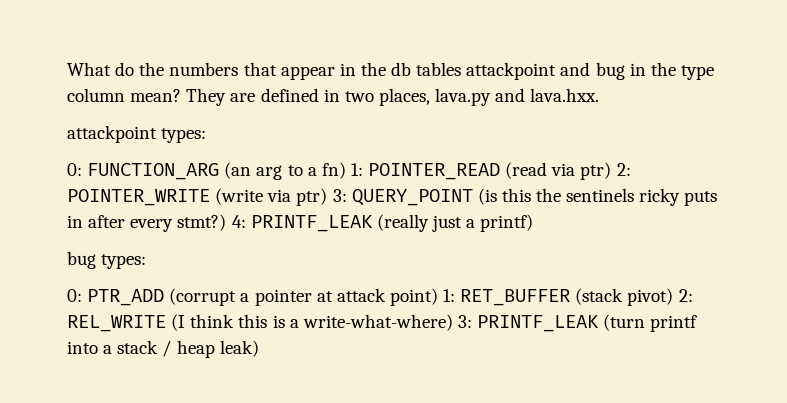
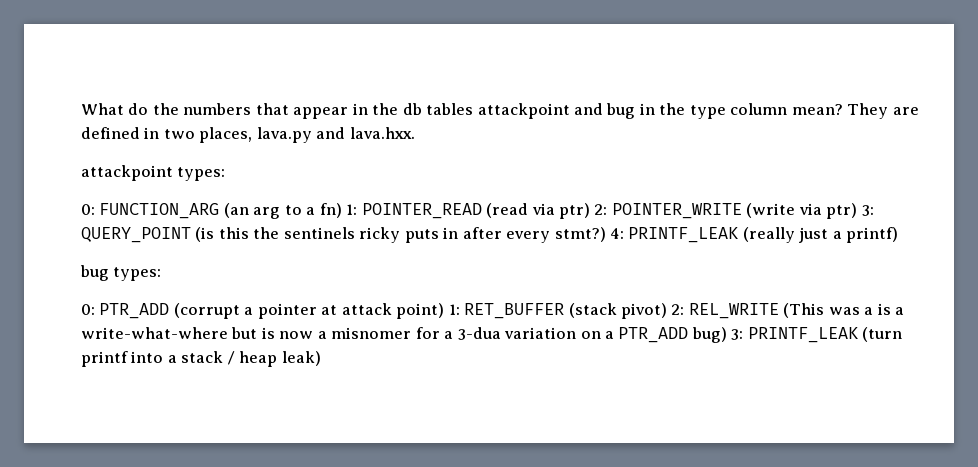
- 0: PTR_ADD (corrupt a pointer at attack point) 1: RET_BUFFER (stack pivot) 2: REL_WRITE (I think this is a write-what-where) 3: PRINTF_LEAK (turn printf into a stack / heap leak)
+ 0: PTR_ADD (corrupt a pointer at attack point) 1: RET_BUFFER (stack pivot) 2: REL_WRITE (This was a is a write-what-where but is now a misnomer for a 3-dua variation on a PTR_ADD bug) 3: PRINTF_LEAK (turn printf into a stack / heap leak)

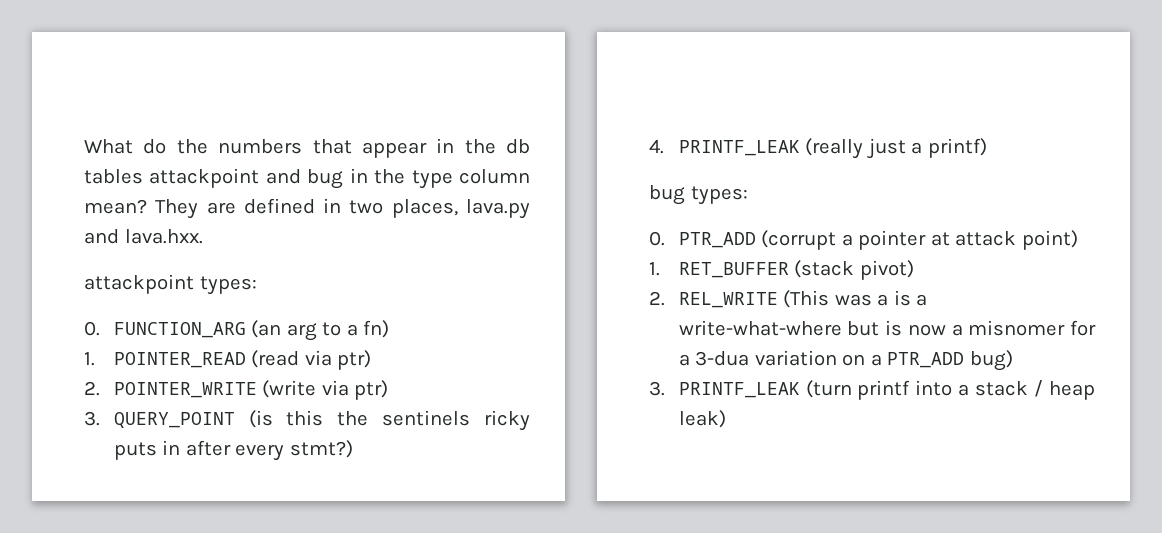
- 0: FUNCTION_ARG (an arg to a fn) 1: POINTER_READ (read via ptr) 2: POINTER_WRITE (write via ptr) 3: QUERY_POINT (is this the sentinels ricky puts in after every stmt?) 4: PRINTF_LEAK (really just a printf)
+ 0. FUNCTION_ARG (an arg to a fn)
+ 1. POINTER_READ (read via ptr)
+ 2. POINTER_WRITE (write via ptr)
+ 3. QUERY_POINT (is this the sentinels ricky puts in after every stmt?)
+ 4. PRINTF_LEAK (really just a printf)
- 0: PTR_ADD (corrupt a pointer at attack point) 1: RET_BUFFER (stack pivot) 2: REL_WRITE (This was a is a write-what-where but is now a misnomer for a 3-dua variation on a PTR_ADD bug) 3: PRINTF_LEAK (turn printf into a stack / heap leak)
+ 0. PTR_ADD (corrupt a pointer at attack point)
+ 1. RET_BUFFER (stack pivot)
+ 2. REL_WRITE (This was a is a write-what-where but is now a misnomer for a 3-dua variation on a PTR_ADD bug)
+ 3. PRINTF_LEAK (turn printf into a stack / heap leak)

